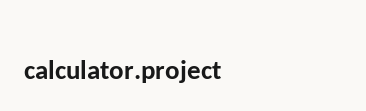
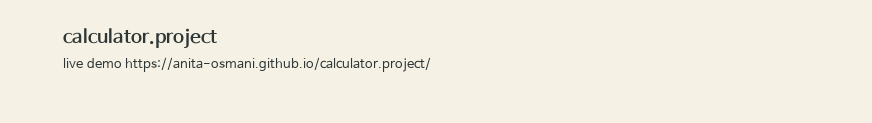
+ live demo https://anita-osmani.github.io/calculator.project/

